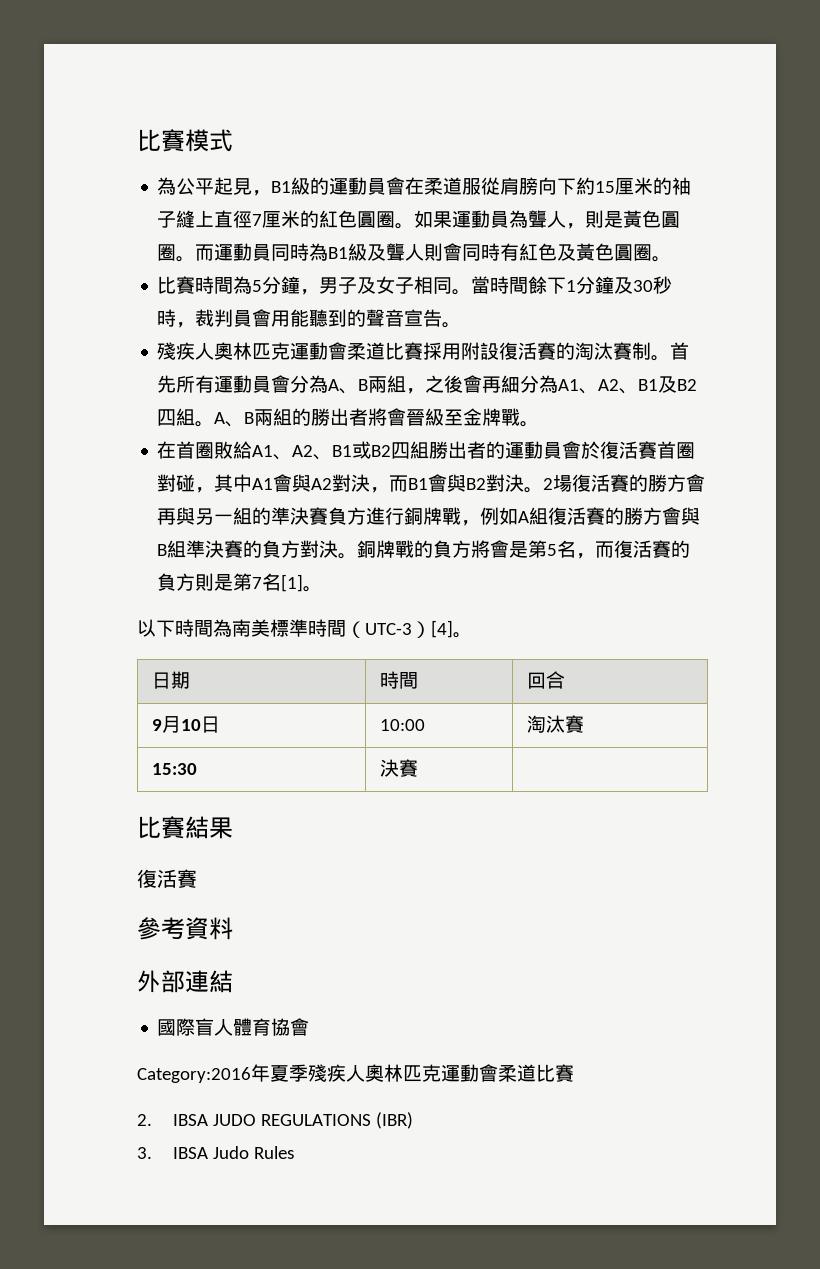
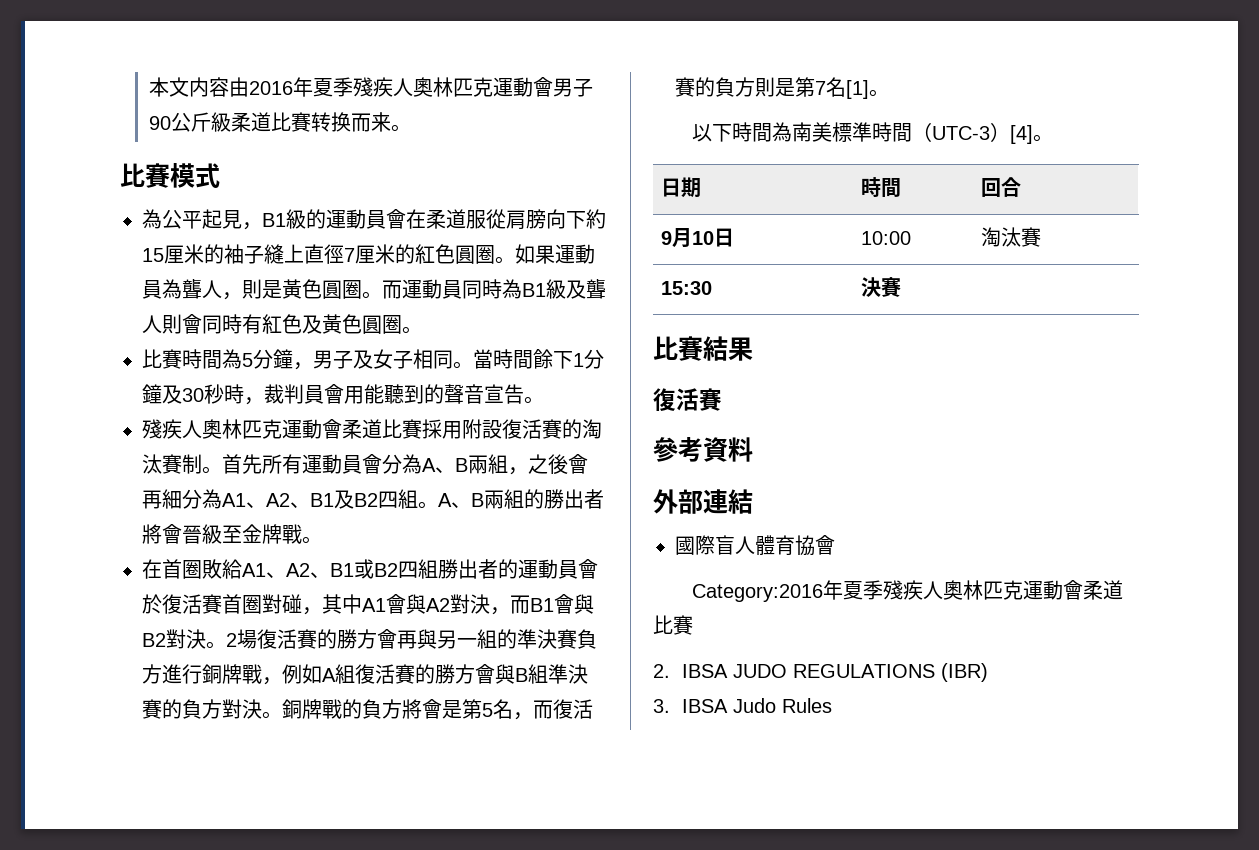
+ 本文内容由2016年夏季殘疾人奧林匹克運動會男子90公斤級柔道比賽转换而来。

